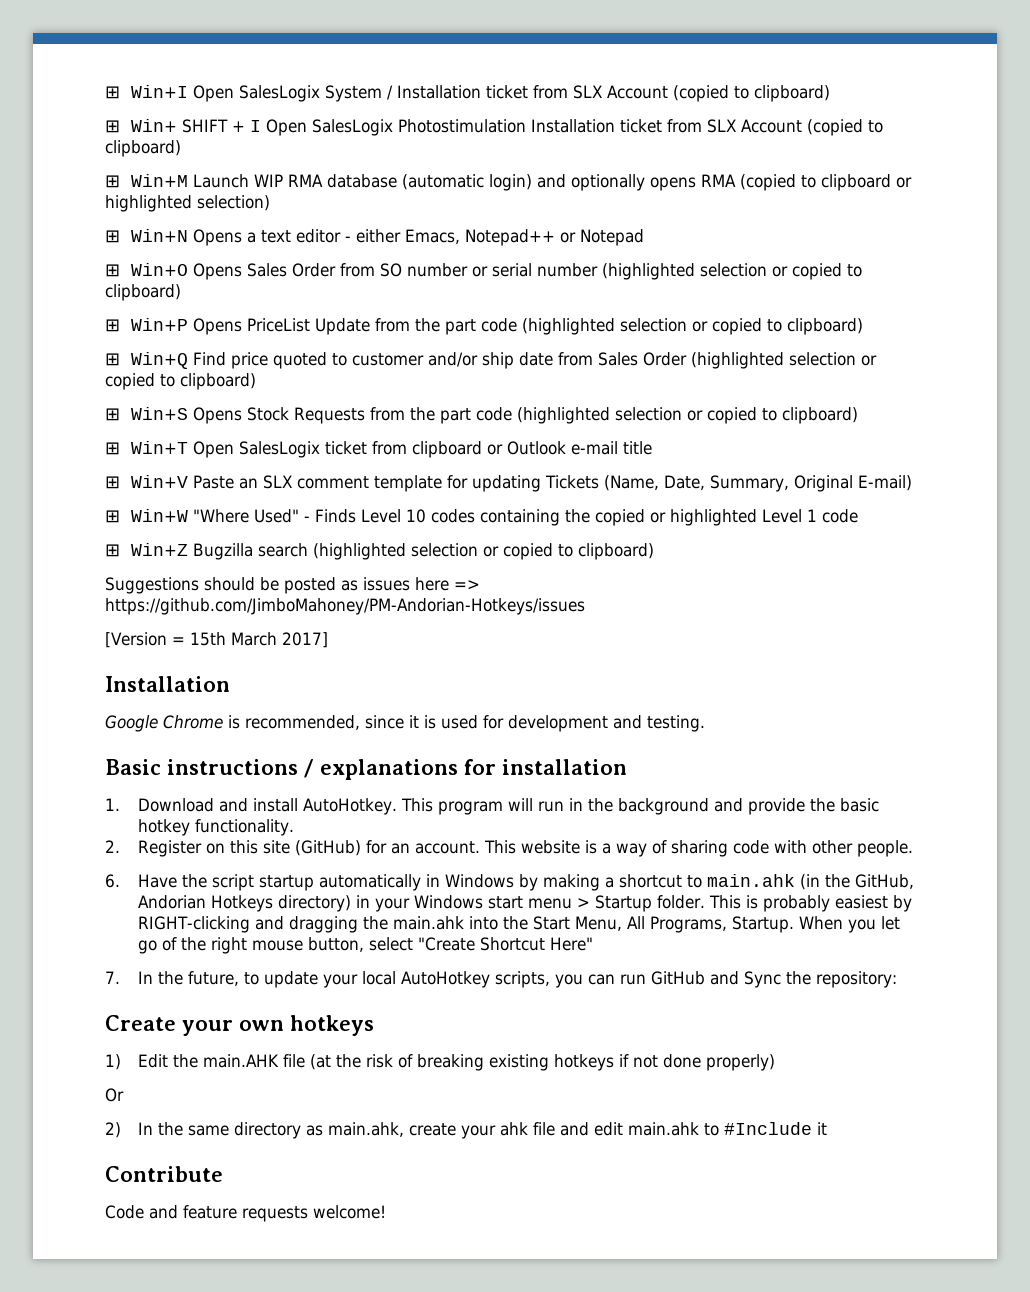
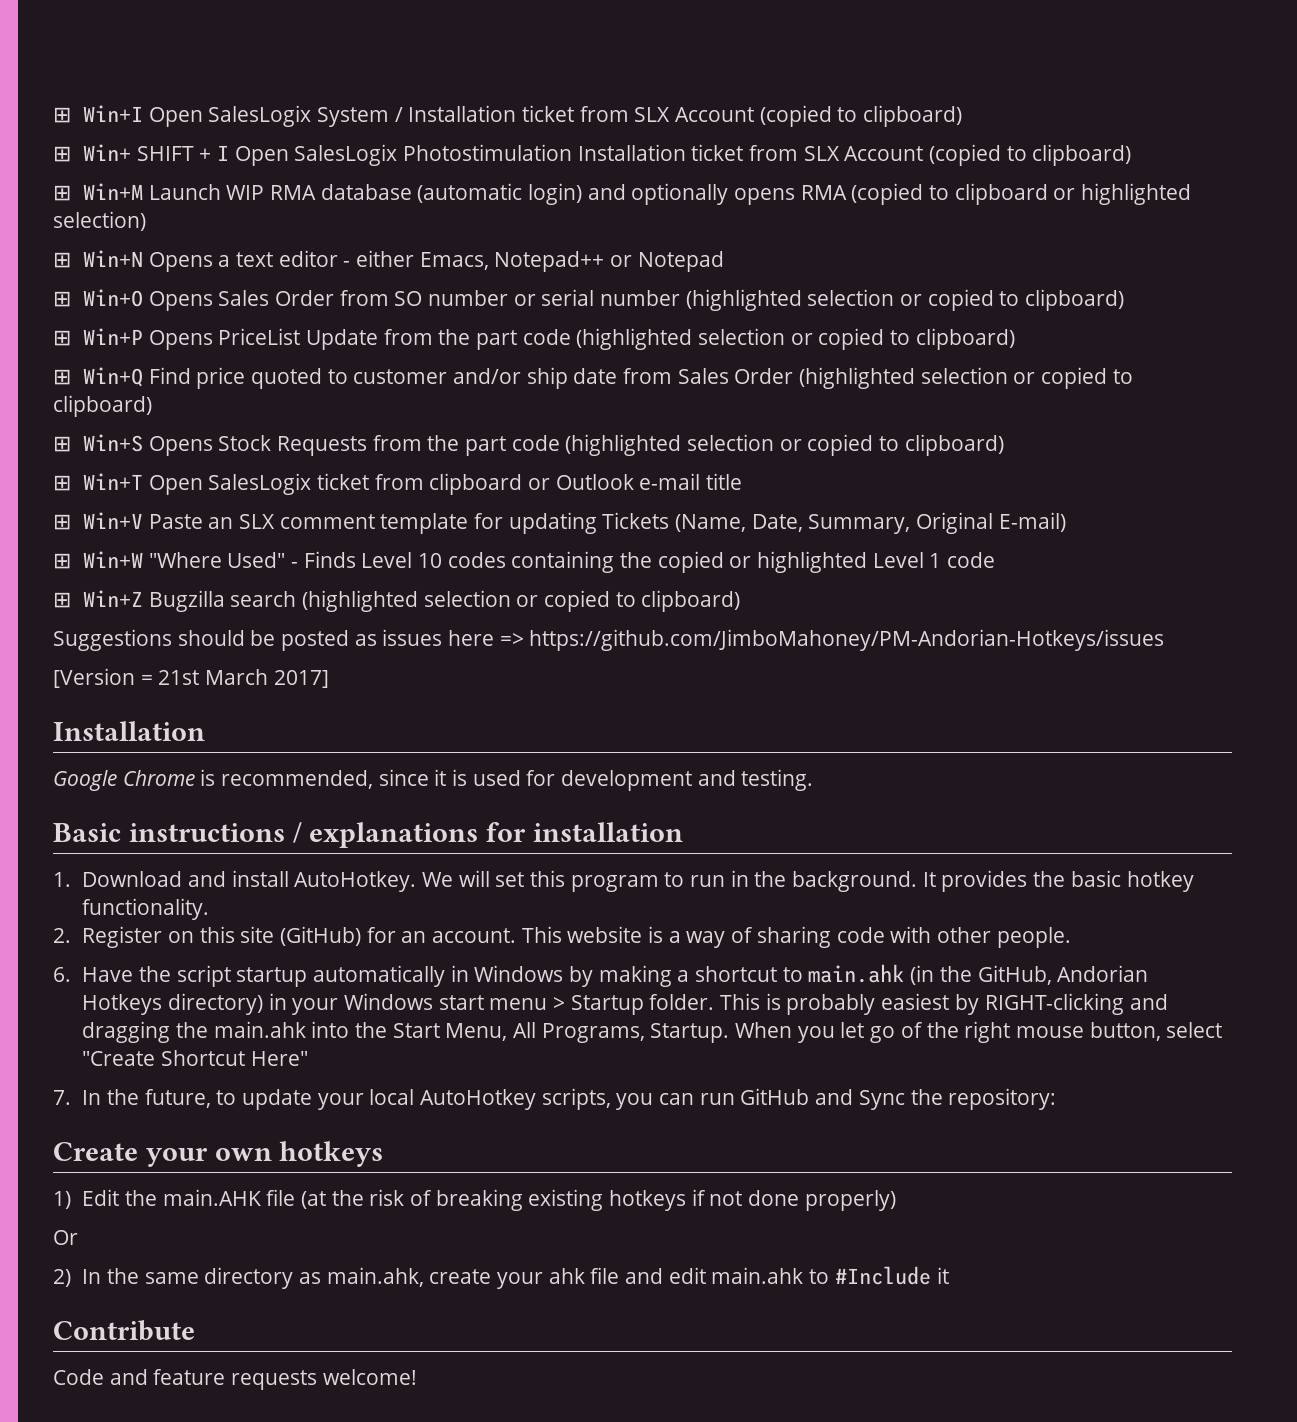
- [Version = 15th March 2017]
+ [Version = 21st March 2017]
- This program will run in the background and provide the basic hotkey functionality.
+ We will set this program to run in the background. It provides the basic hotkey functionality.

